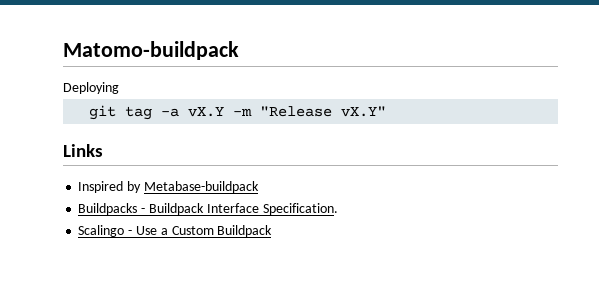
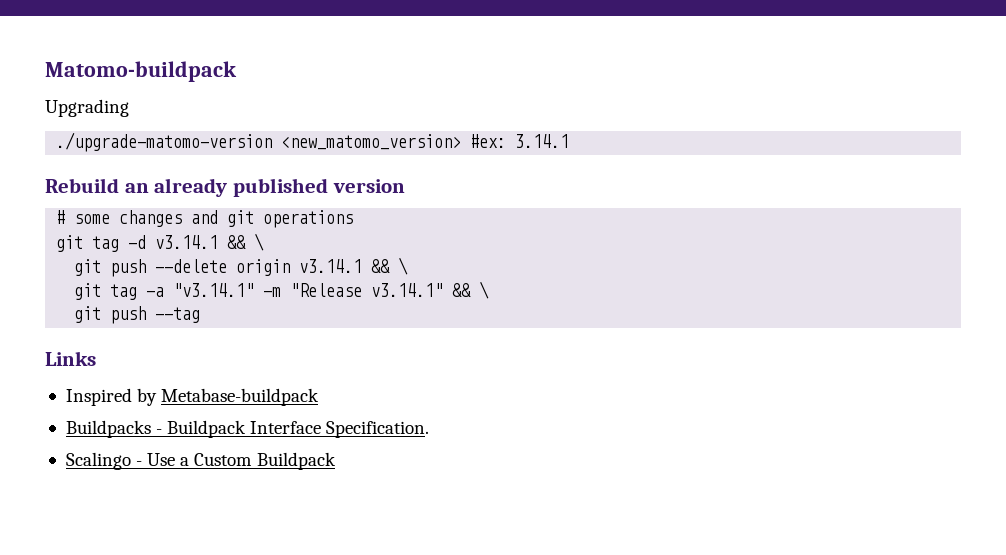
- Deploying
+ Upgrading
+ ./upgrade-matomo-version <new_matomo_version> #ex: 3.14.1
+ Rebuild an already published version
+ # some changes and git operations
+ git tag -d v3.14.1 && \
+ git push --delete origin v3.14.1 && \
- git tag -a vX.Y -m "Release vX.Y"
+ git tag -a "v3.14.1" -m "Release v3.14.1" && \
+ git push --tag

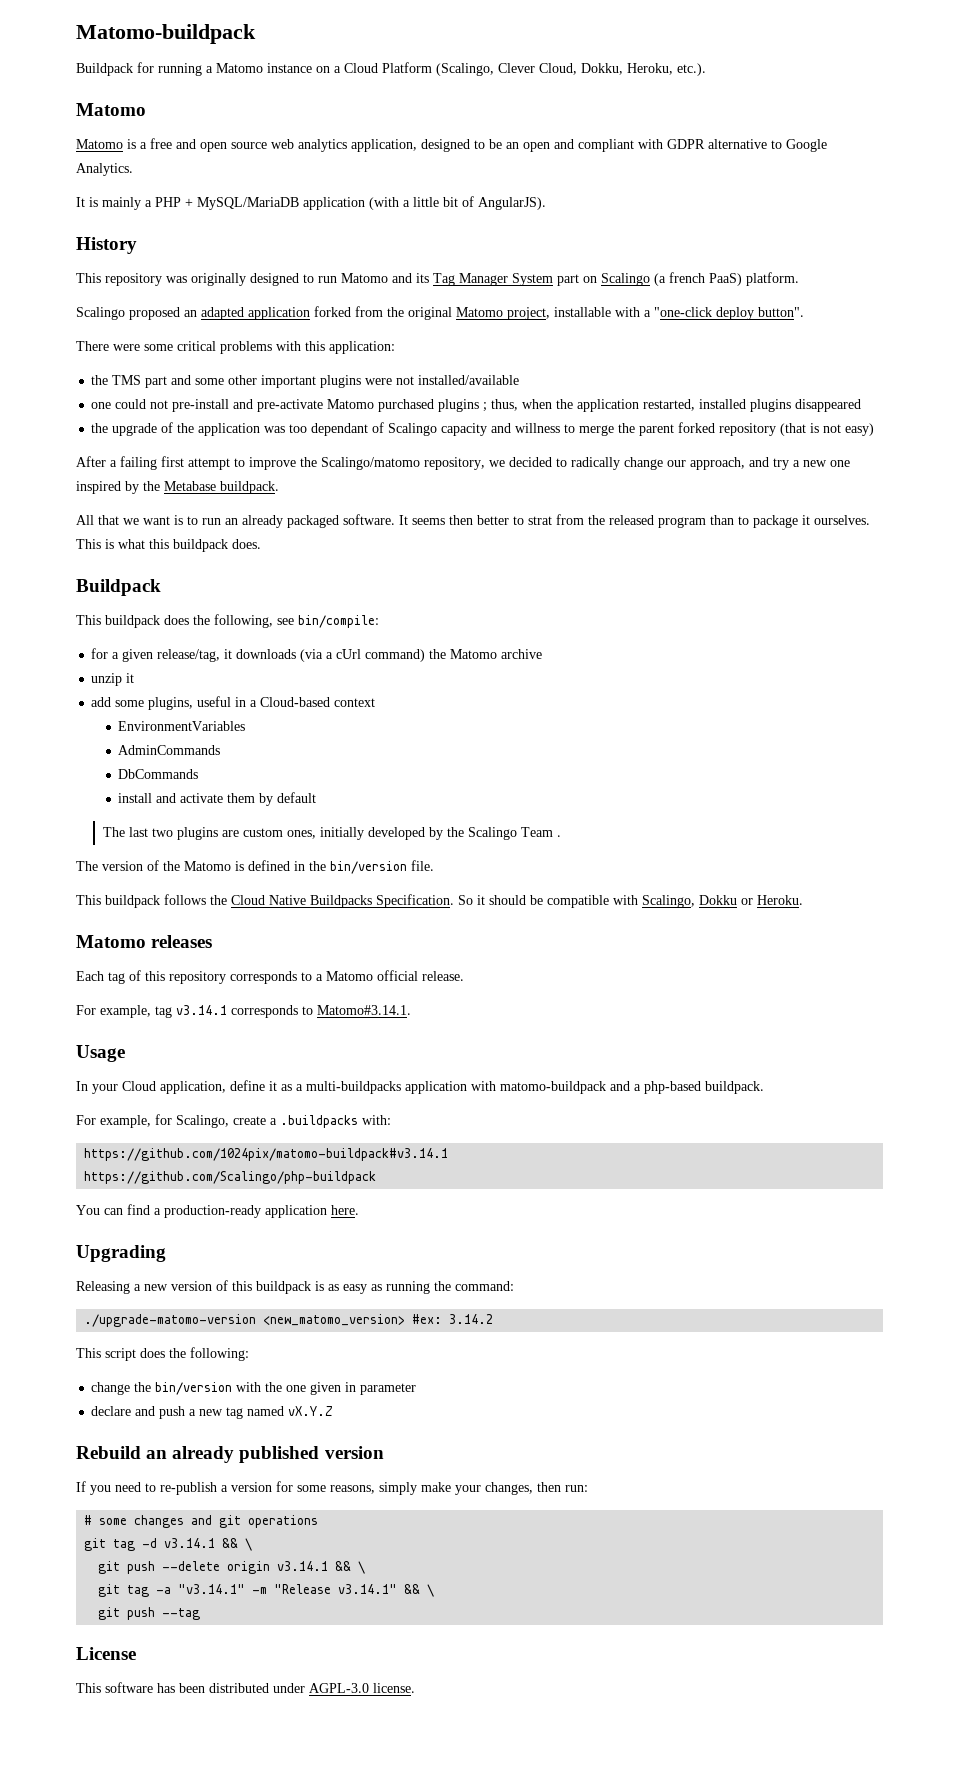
+ Buildpack for running a Matomo instance on a Cloud Platform (Scalingo, Clever Cloud, Dokku, Heroku, etc.).
+ Matomo
+ Matomo is a free and open source web analytics application, designed to be an open and compliant with GDPR alternative to Google Analytics.
+ It is mainly a PHP + MySQL/MariaDB application (with a little bit of AngularJS).
+ History
+ This repository was originally designed to run Matomo and its Tag Manager System part on Scalingo (a french PaaS) platform.
+ Scalingo proposed an adapted application forked from the original Matomo project, installable with a "one-click deploy button".
+ There were some critical problems with this application:
+ the TMS part and some other important plugins were not installed/available
+ one could not pre-install and pre-activate Matomo purchased plugins ; thus, when the application restarted, installed plugins disappeared
+ the upgrade of the application was too dependant of Scalingo capacity and willness to merge the parent forked repository (that is not easy)
+ After a failing first attempt to improve the Scalingo/matomo repository, we decided to radically change our approach, and try a new one inspired by the Metabase buildpack.
+ All that we want is to run an already packaged software. It seems then better to strat from the released program than to package it ourselves. This is what this buildpack does.
+ Buildpack
+ This buildpack does the following, see bin/compile:
+ for a given release/tag, it downloads (via a cUrl command) the Matomo archive
+ unzip it
+ add some plugins, useful in a Cloud-based context
+ EnvironmentVariables
+ AdminCommands
+ DbCommands
+ install and activate them by default
+ The last two plugins are custom ones, initially developed by the Scalingo Team .
+ The version of the Matomo is defined in the bin/version file.
+ This buildpack follows the Cloud Native Buildpacks Specification. So it should be compatible with Scalingo, Dokku or Heroku.
+ Matomo releases
+ Each tag of this repository corresponds to a Matomo official release.
+ For example, tag v3.14.1 corresponds to Matomo#3.14.1.
+ Usage
+ In your Cloud application, define it as a multi-buildpacks application with matomo-buildpack and a php-based buildpack.
+ For example, for Scalingo, create a .buildpacks with:
+ https://github.com/1024pix/matomo-buildpack#v3.14.1
+ https://github.com/Scalingo/php-buildpack
+ You can find a production-ready application here.
  Upgrading
- ./upgrade-matomo-version <new_matomo_version> #ex: 3.14.1
+ Releasing a new version of this buildpack is as easy as running the command:
+ ./upgrade-matomo-version <new_matomo_version> #ex: 3.14.2
+ This script does the following:
+ change the bin/version with the one given in parameter
+ declare and push a new tag named vX.Y.Z
+ If you need to re-publish a version for some reasons, simply make your changes, then run:
- Links
- Inspired by Metabase-buildpack
- Buildpacks - Buildpack Interface Specification.
- Scalingo - Use a Custom Buildpack
+ License
+ This software has been distributed under AGPL-3.0 license.

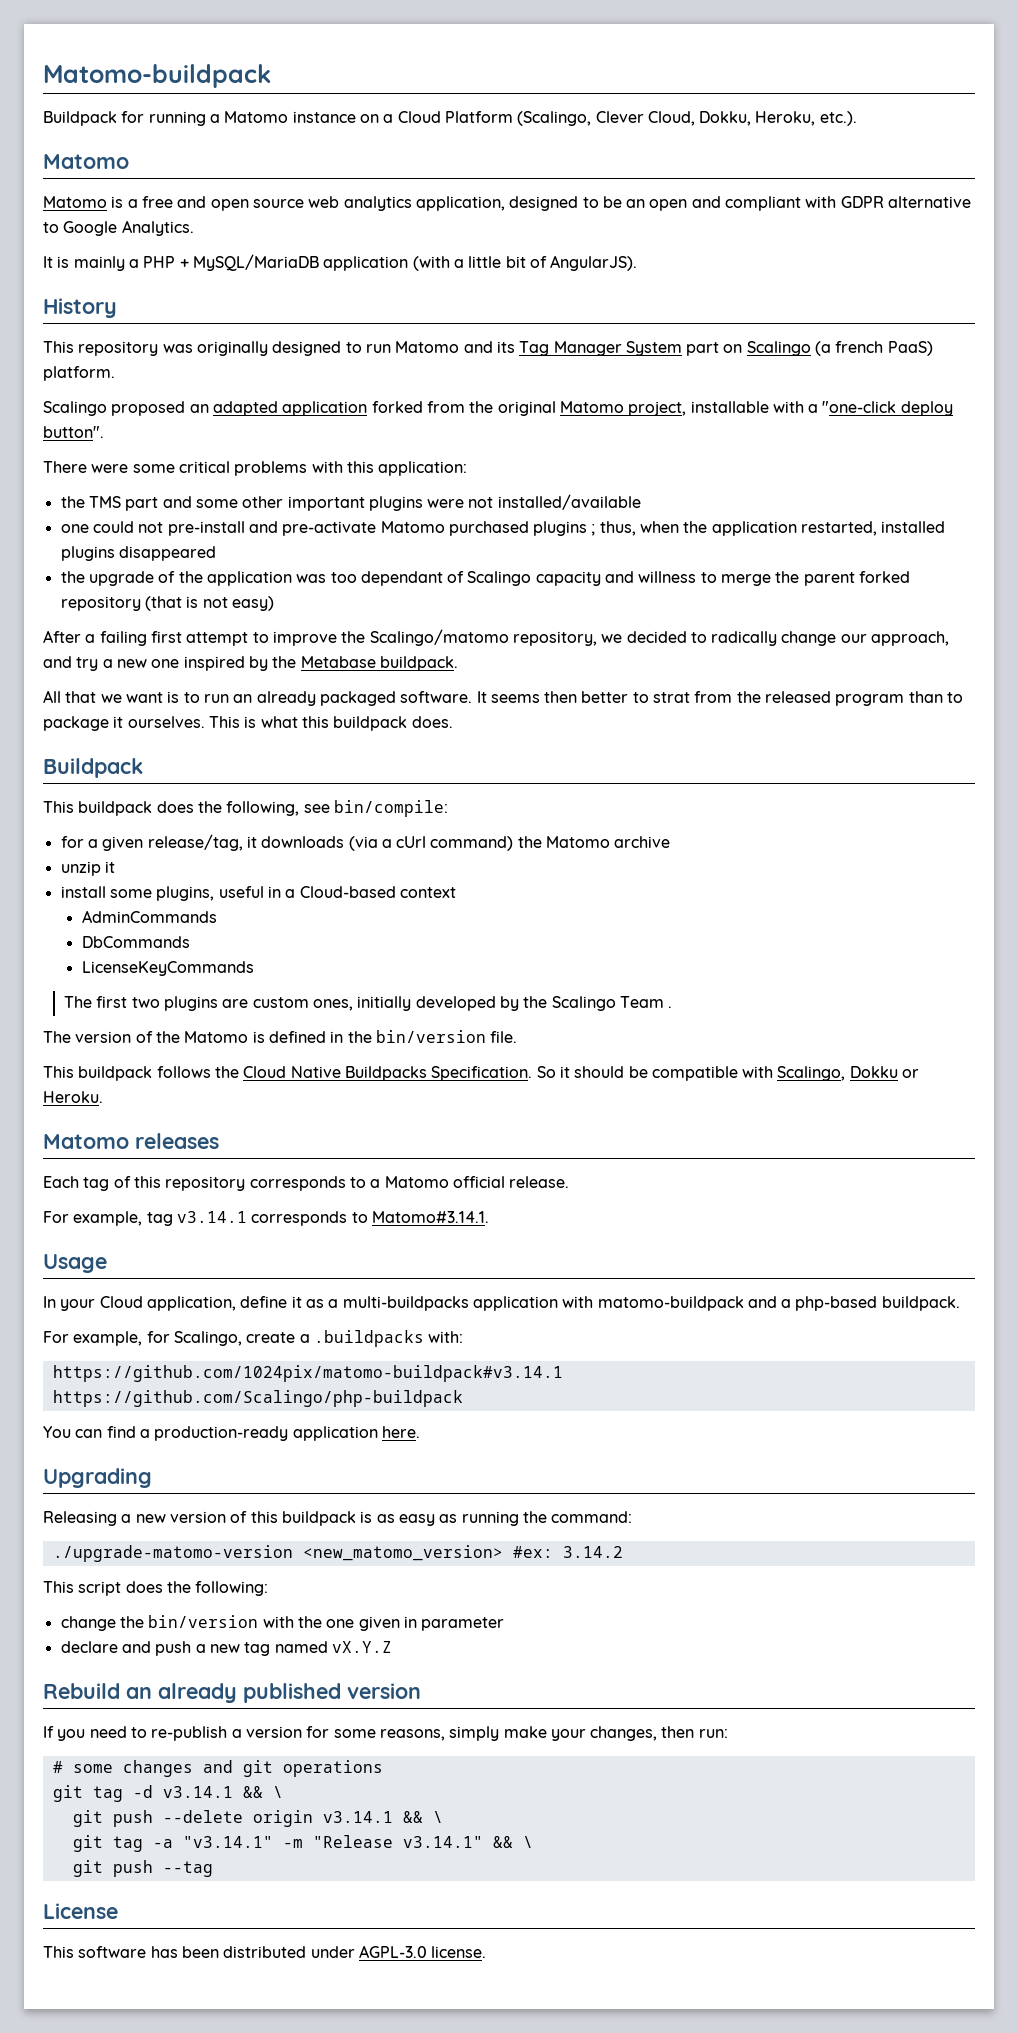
- add some plugins, useful in a Cloud-based context
+ install some plugins, useful in a Cloud-based context
- EnvironmentVariables
- install and activate them by default
- The last two plugins are custom ones, initially developed by the Scalingo Team .
+ LicenseKeyCommands
+ The first two plugins are custom ones, initially developed by the Scalingo Team .

